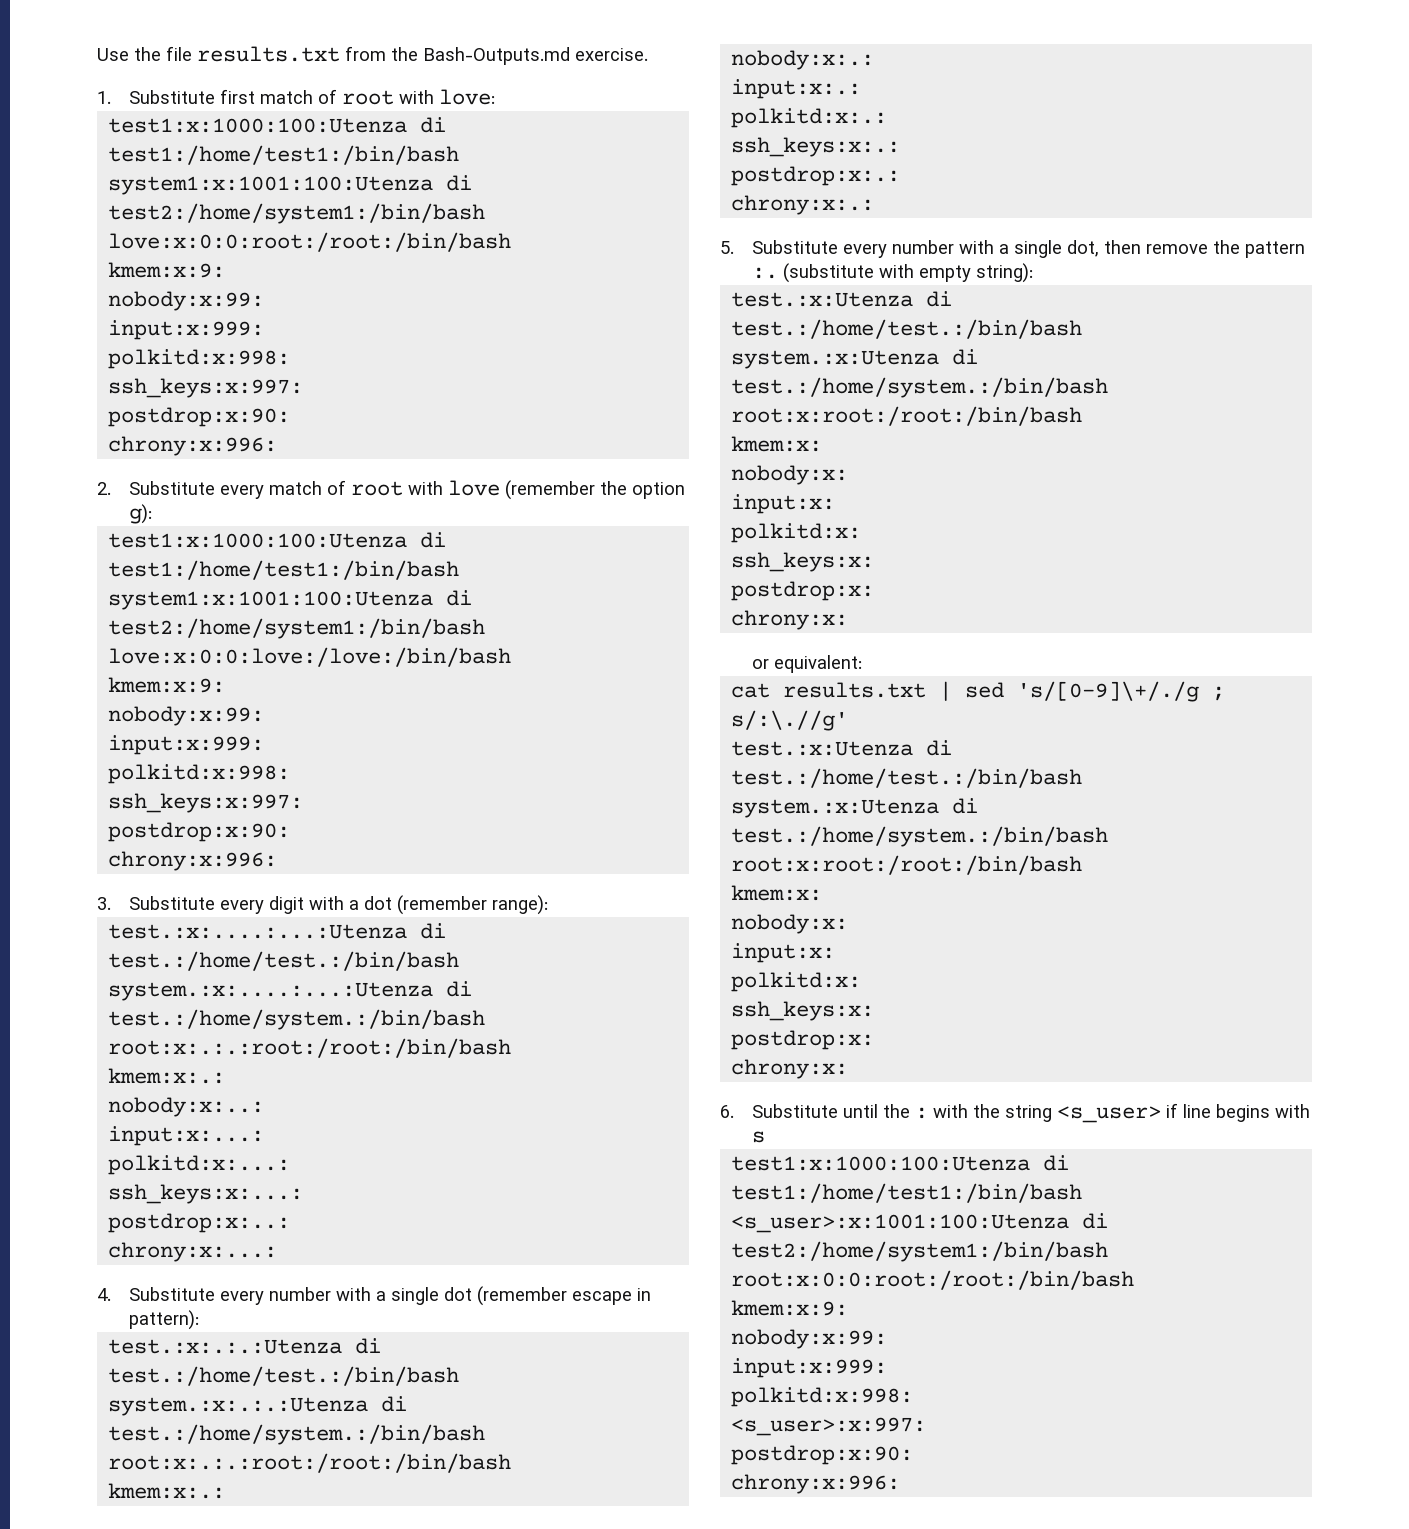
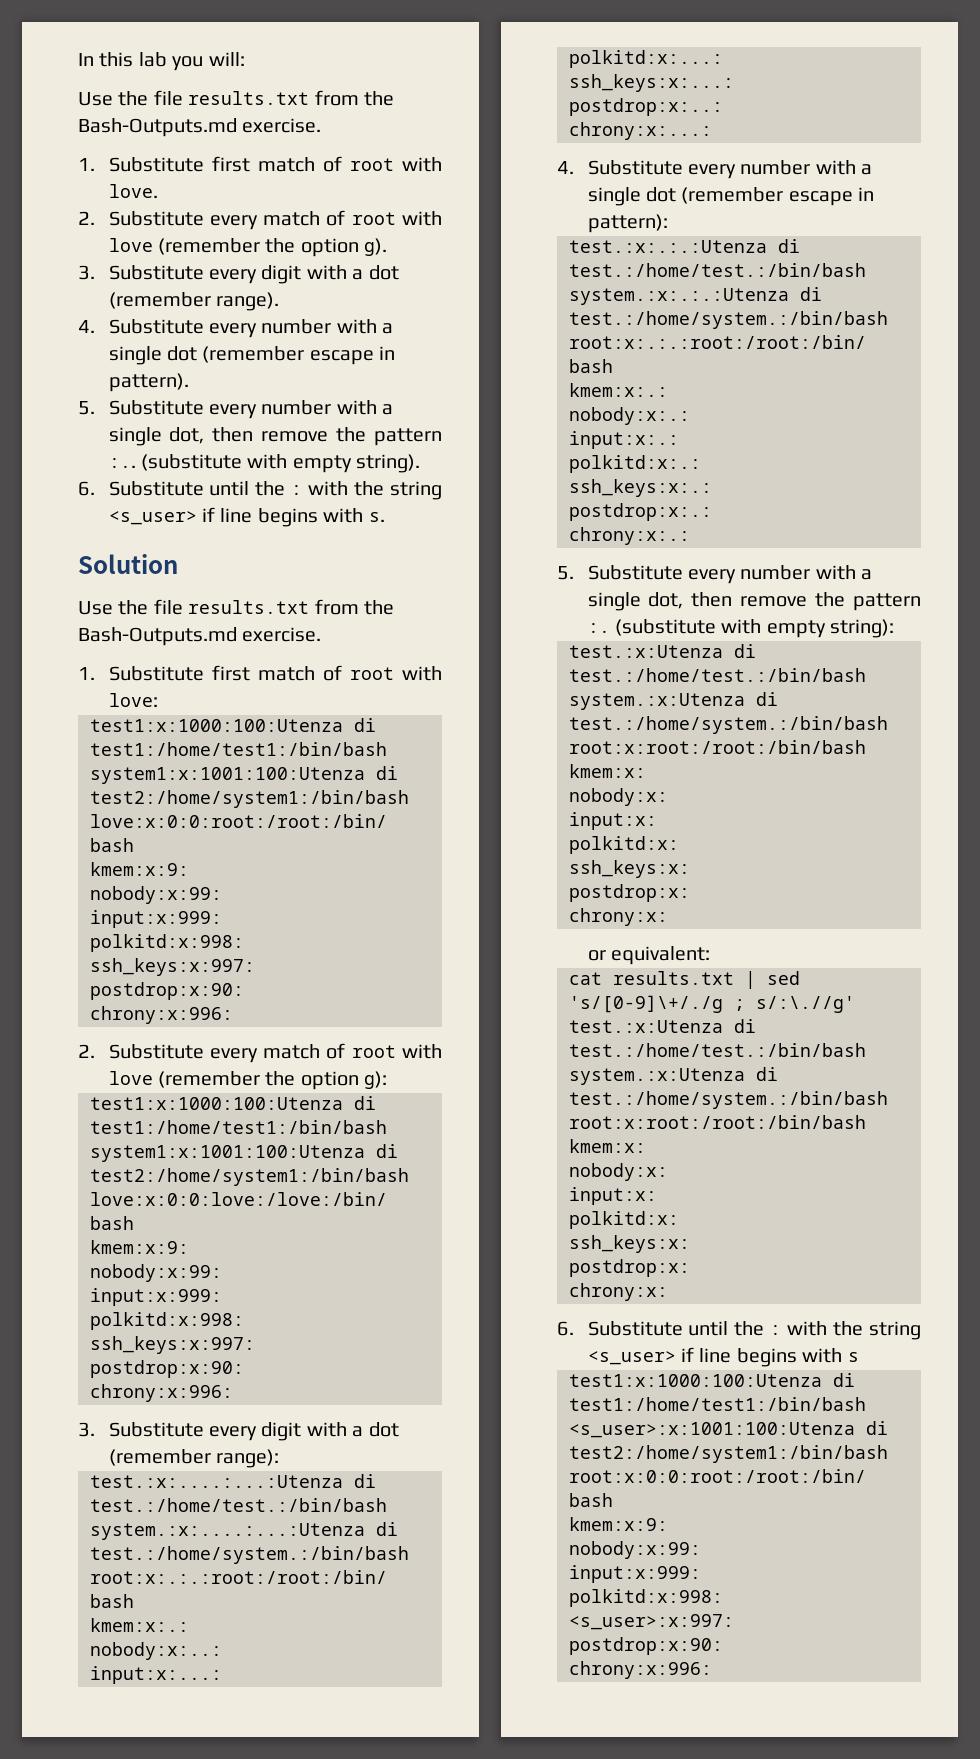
+ In this lab you will:
+ Use the file results.txt from the Bash-Outputs.md exercise.
+ 1. Substitute first match of root with love.
+ 2. Substitute every match of root with love (remember the option g).
+ 3. Substitute every digit with a dot (remember range).
+ 4. Substitute every number with a single dot (remember escape in pattern).
+ 5. Substitute every number with a single dot, then remove the pattern :.. (substitute with empty string).
+ 6. Substitute until the : with the string <s_user> if line begins with s.
+ Solution

